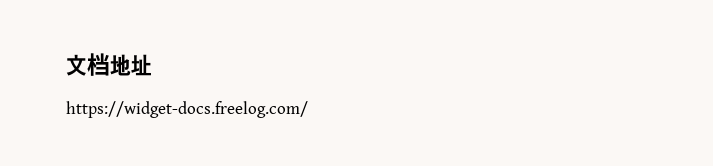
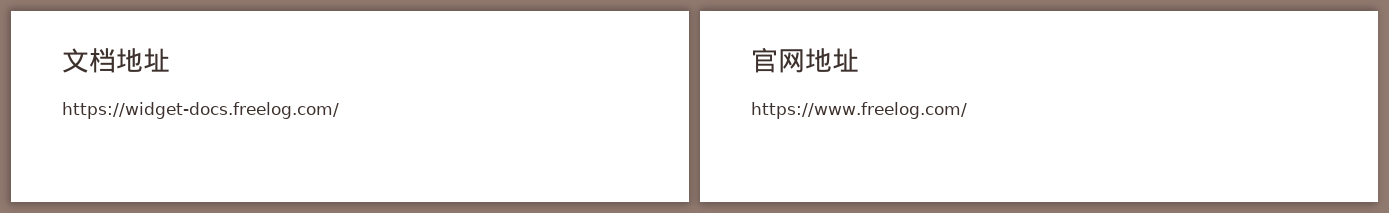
+ 官网地址
+ https://www.freelog.com/

